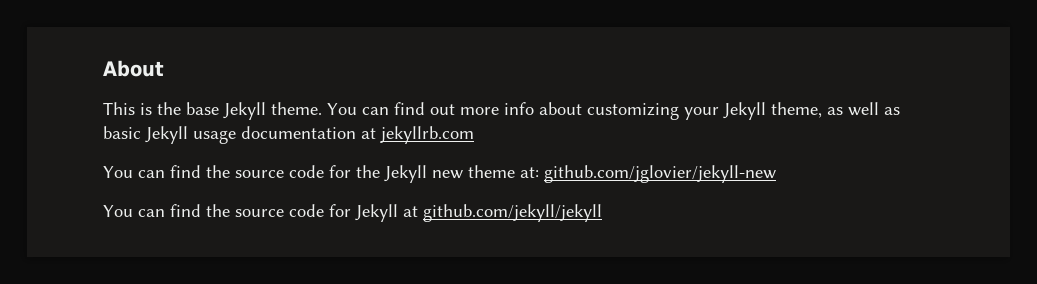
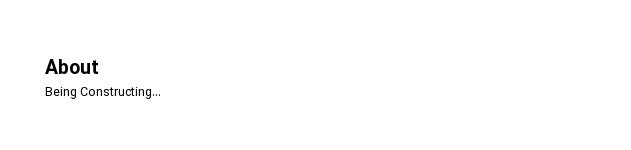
- This is the base Jekyll theme. You can find out more info about customizing your Jekyll theme, as well as basic Jekyll usage documentation at jekyllrb.com
- You can find the source code for the Jekyll new theme at: github.com/jglovier/jekyll-new
- You can find the source code for Jekyll at github.com/jekyll/jekyll
+ Being Constructing...

